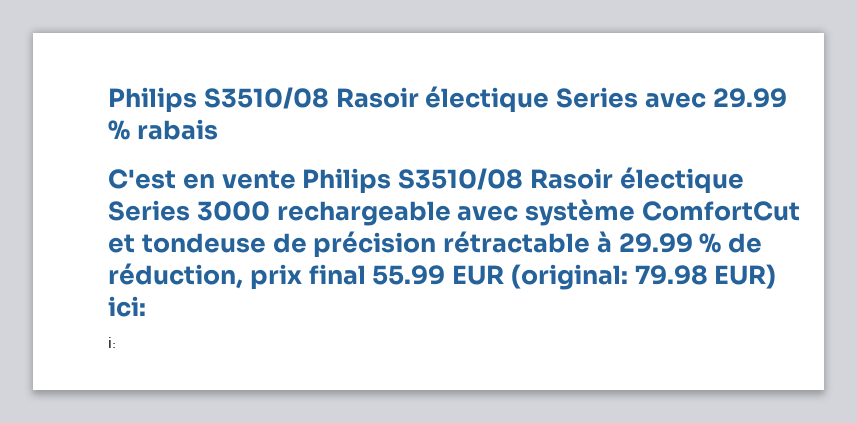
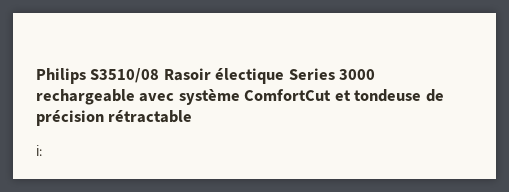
- Philips S3510/08 Rasoir électique Series avec 29.99 % rabais
- C'est en vente Philips S3510/08 Rasoir électique Series 3000 rechargeable avec système ComfortCut et tondeuse de précision rétractable à 29.99 % de réduction, prix final 55.99 EUR (original: 79.98 EUR) ici:
+ Philips S3510/08 Rasoir électique Series 3000 rechargeable avec système ComfortCut et tondeuse de précision rétractable

